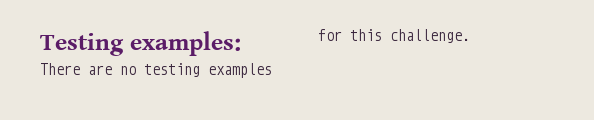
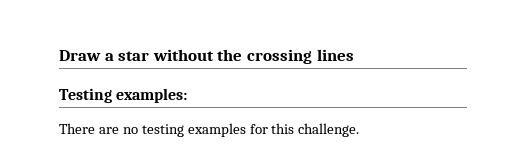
+ Draw a star without the crossing lines

